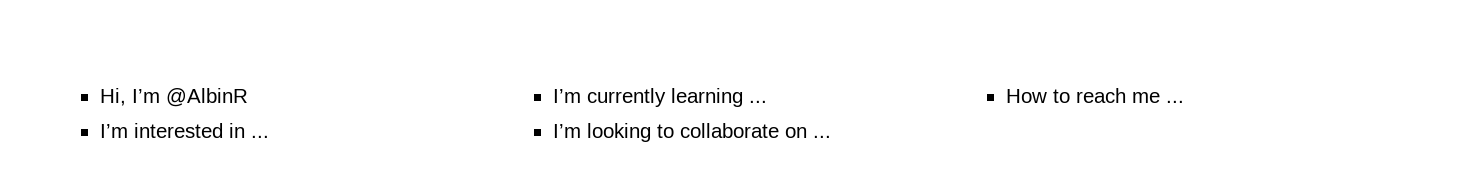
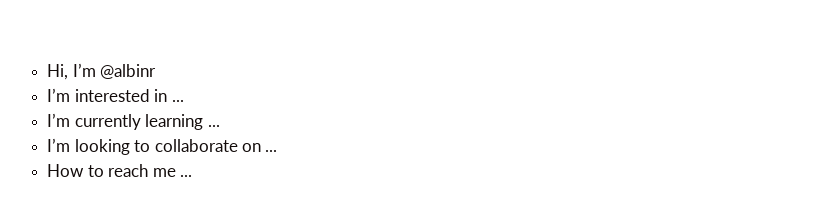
- Hi, I’m @AlbinR
+ Hi, I’m @albinr

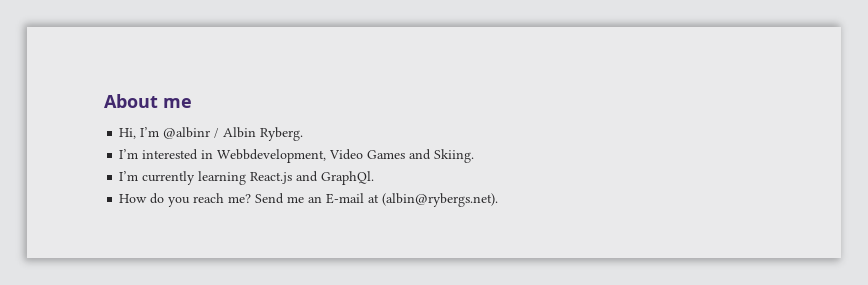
+ About me
- Hi, I’m @albinr
+ Hi, I’m @albinr / Albin Ryberg.
- I’m interested in ...
- I’m currently learning ...
- I’m looking to collaborate on ...
- How to reach me ...
+ I’m interested in Webbdevelopment, Video Games and Skiing.
+ I’m currently learning React.js and GraphQl.
+ How do you reach me? Send me an E-mail at (albin@rybergs.net).

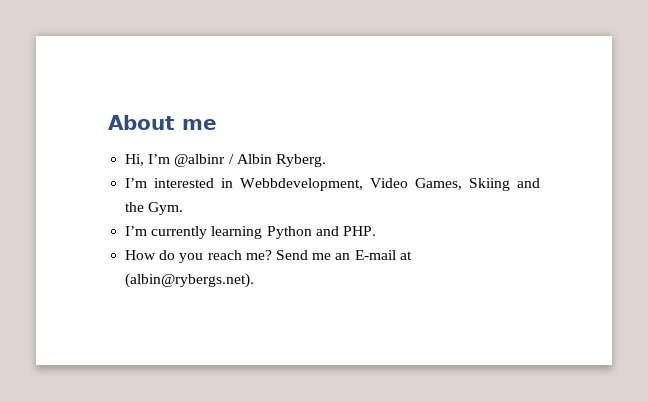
- I’m interested in Webbdevelopment, Video Games and Skiing.
+ I’m interested in Webbdevelopment, Video Games, Skiing and the Gym.
- I’m currently learning React.js and GraphQl.
+ I’m currently learning Python and PHP.

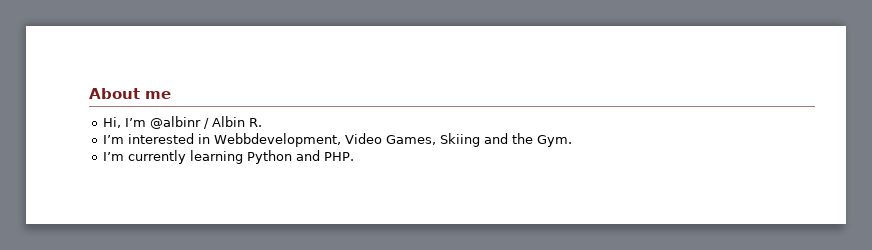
- Hi, I’m @albinr / Albin Ryberg.
+ Hi, I’m @albinr / Albin R.
- How do you reach me? Send me an E-mail at (albin@rybergs.net).

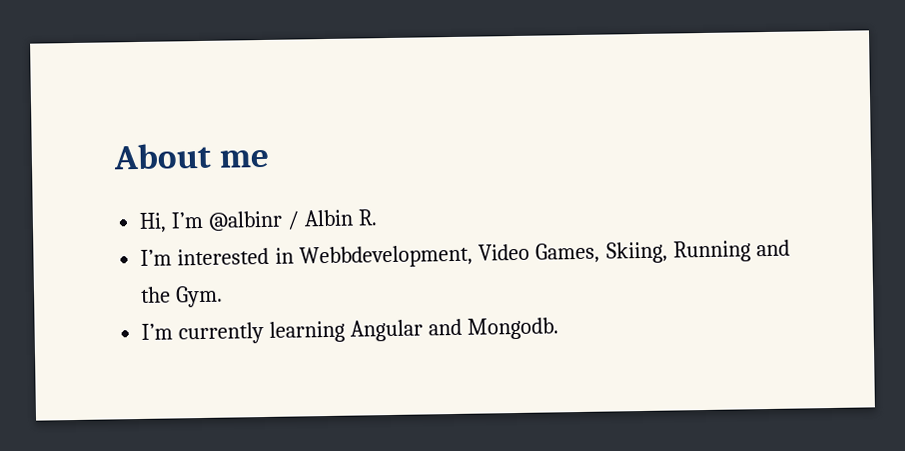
- I’m interested in Webbdevelopment, Video Games, Skiing and the Gym.
+ I’m interested in Webbdevelopment, Video Games, Skiing, Running and the Gym.
- I’m currently learning Python and PHP.
+ I’m currently learning Angular and Mongodb.

